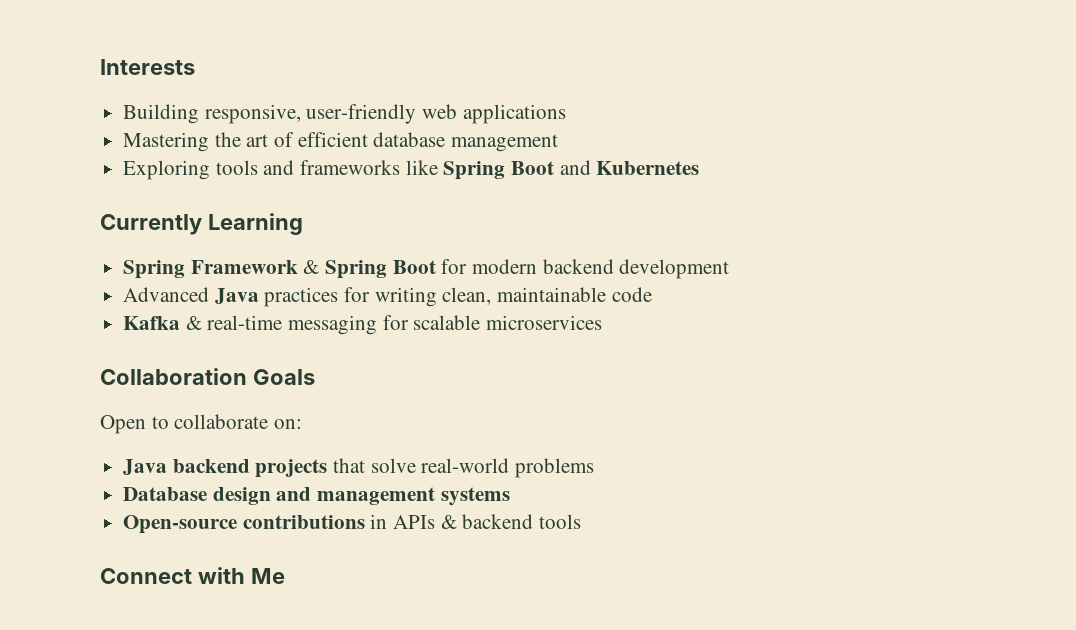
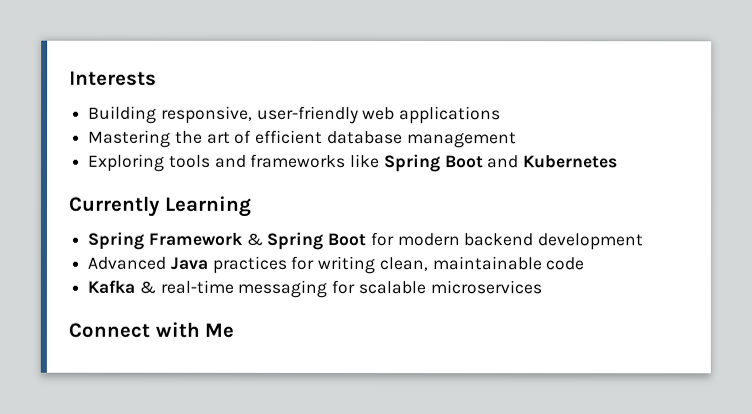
- Collaboration Goals
- Open to collaborate on:
- Java backend projects that solve real-world problems
- Database design and management systems
- Open-source contributions in APIs & backend tools

